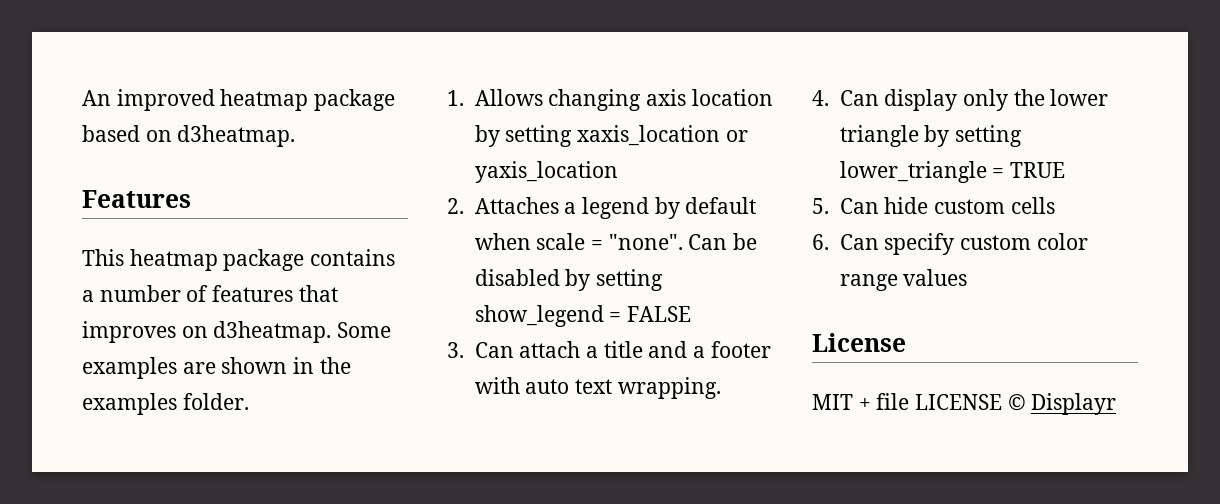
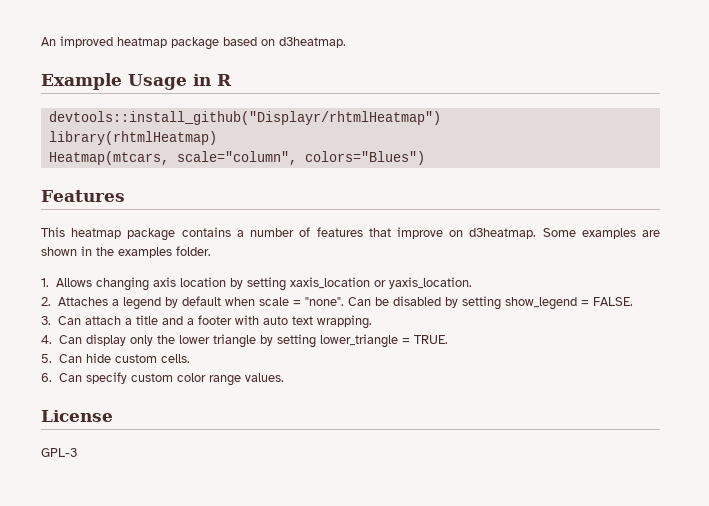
+ Example Usage in R
+ devtools::install_github("Displayr/rhtmlHeatmap")
+ library(rhtmlHeatmap)
+ Heatmap(mtcars, scale="column", colors="Blues")
- This heatmap package contains a number of features that improves on d3heatmap.
+ This heatmap package contains a number of features that improve on d3heatmap.
- 1. Allows changing axis location by setting xaxis_location or yaxis_location
+ 1. Allows changing axis location by setting xaxis_location or yaxis_location.
- Can be disabled by setting show_legend = FALSE
+ Can be disabled by setting show_legend = FALSE.
- 4. Can display only the lower triangle by setting lower_triangle = TRUE
+ 4. Can display only the lower triangle by setting lower_triangle = TRUE.
- 5. Can hide custom cells
+ 5. Can hide custom cells.
- 6. Can specify custom color range values
+ 6. Can specify custom color range values.
- MIT + file LICENSE © Displayr
+ GPL-3

